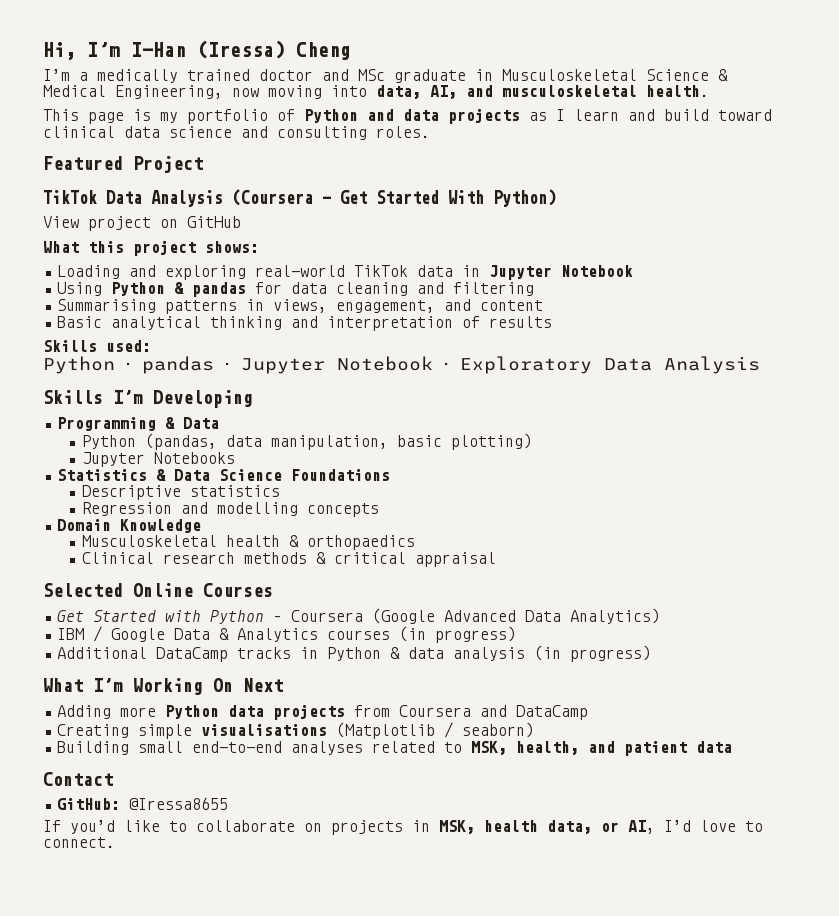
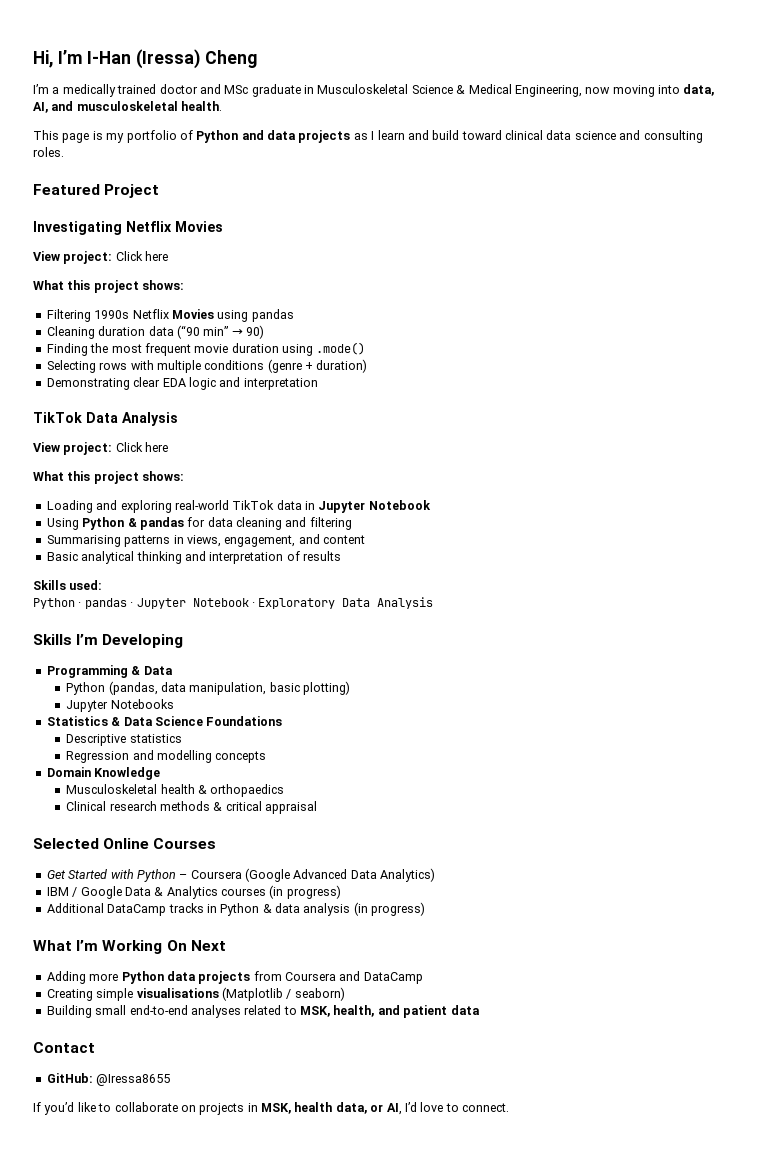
- TikTok Data Analysis (Coursera – Get Started With Python)
- View project on GitHub
+ Investigating Netflix Movies
+ View project: Click here
+ What this project shows:
+ Filtering 1990s Netflix Movies using pandas
+ Cleaning duration data (“90 min” → 90)
+ Finding the most frequent movie duration using .mode()
+ Selecting rows with multiple conditions (genre + duration)
+ Demonstrating clear EDA logic and interpretation
+ TikTok Data Analysis
+ View project: Click here

